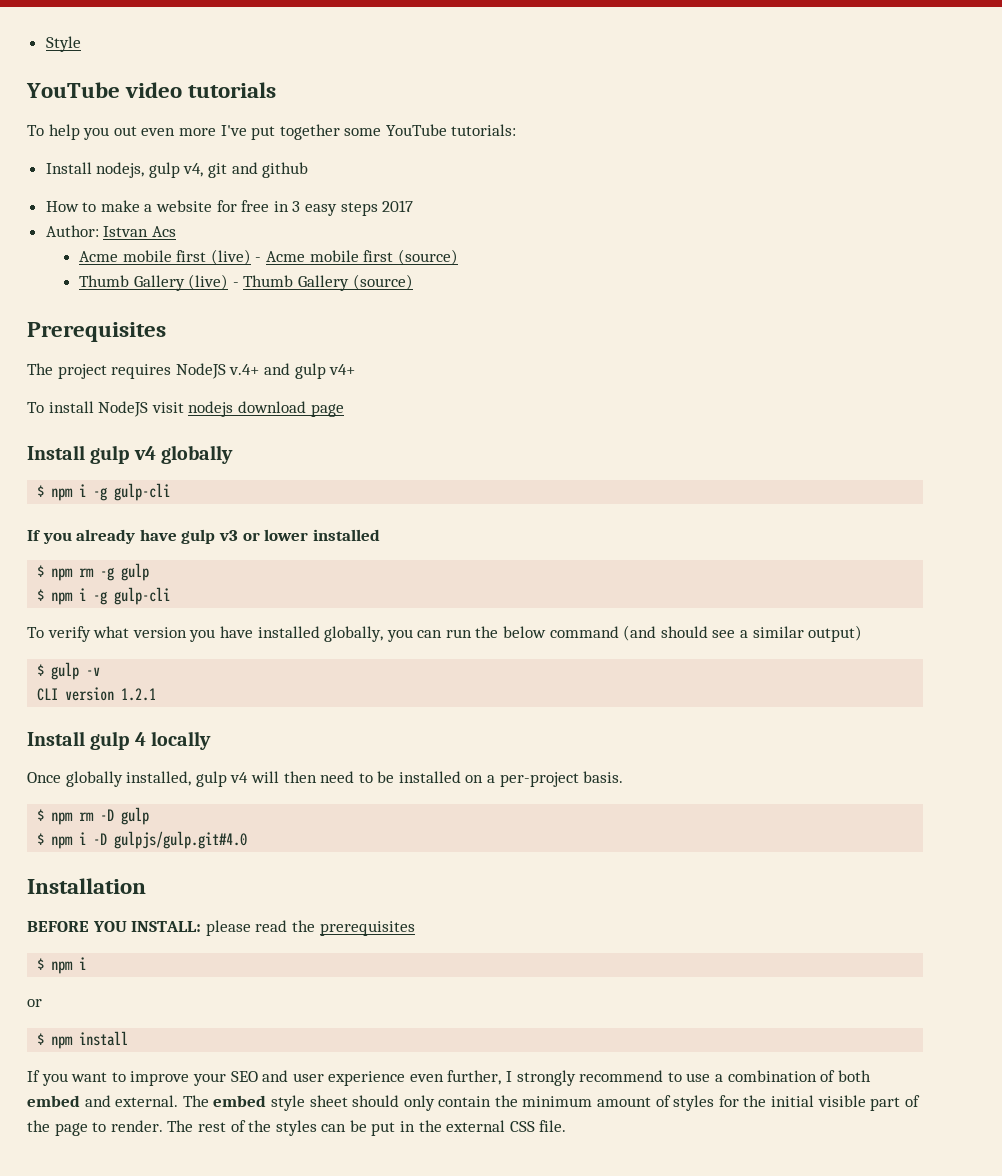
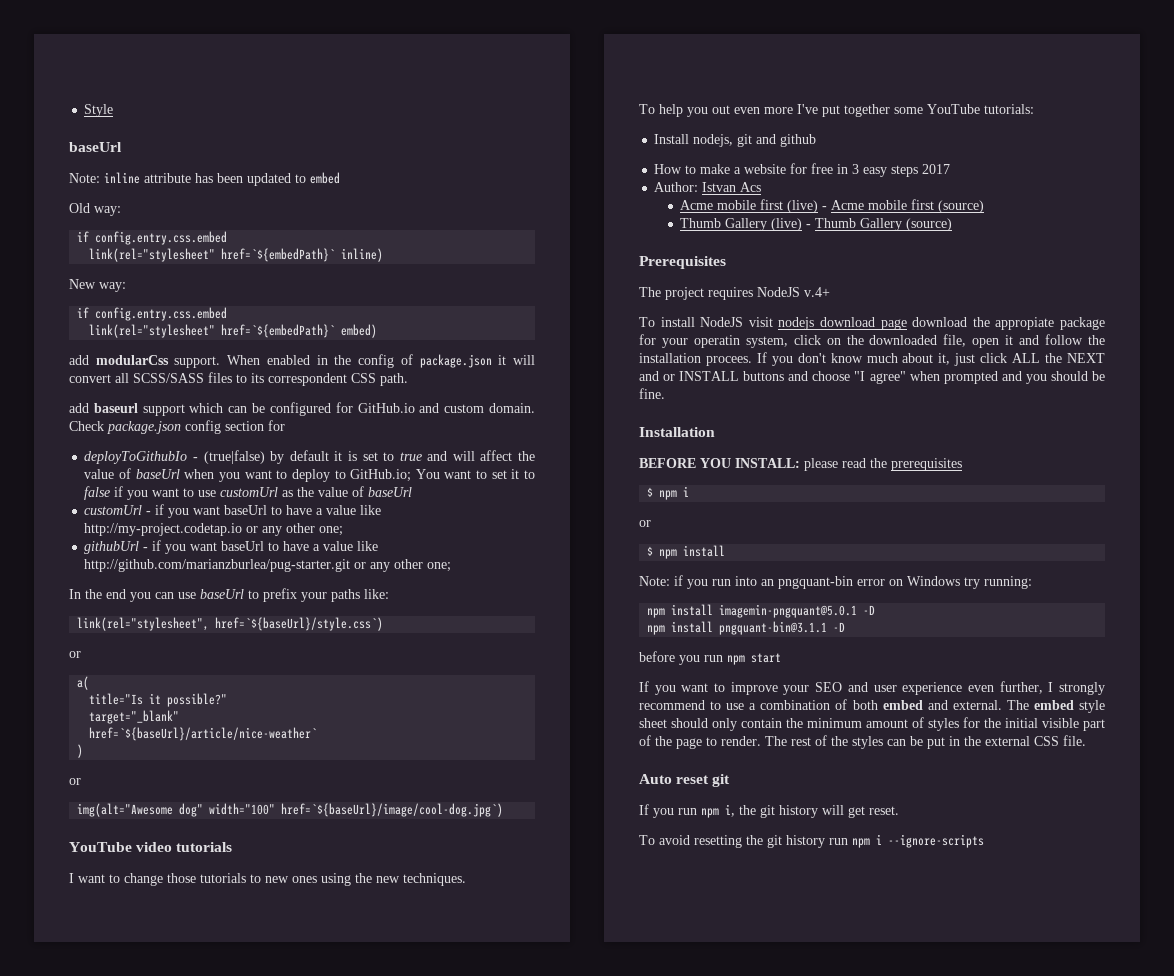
  Style
+ baseUrl
+ Note: inline attribute has been updated to embed
+ Old way:
+ if config.entry.css.embed
+ link(rel="stylesheet" href=`${embedPath}` inline)
+ New way:
+ if config.entry.css.embed
+ link(rel="stylesheet" href=`${embedPath}` embed)
+ add modularCss support. When enabled in the config of package.json it will convert all SCSS/SASS files to its correspondent CSS path.
+ add baseurl support which can be configured for GitHub.io and custom domain. Check package.json config section for
+ deployToGithubIo - (true|false) by default it is set to true and will affect the value of baseUrl when you want to deploy to GitHub.io; You want to set it to false if you want to use customUrl as the value of baseUrl
+ customUrl - if you want baseUrl to have a value like http://my-project.codetap.io or any other one;
+ githubUrl - if you want baseUrl to have a value like http://github.com/marianzburlea/pug-starter.git or any other one;
+ In the end you can use baseUrl to prefix your paths like:
+ link(rel="stylesheet", href=`${baseUrl}/style.css`)
+ or
+ a(
+ title="Is it possible?"
+ target="_blank"
+ href=`${baseUrl}/article/nice-weather`
+ )
+ or
+ img(alt="Awesome dog" width="100" href=`${baseUrl}/image/cool-dog.jpg`)
  YouTube video tutorials
+ I want to change those tutorials to new ones using the new techniques.
- Install nodejs, gulp v4, git and github
+ Install nodejs, git and github
- The project requires NodeJS v.4+ and gulp v4+
+ The project requires NodeJS v.4+
- To install NodeJS visit nodejs download page
- Install gulp v4 globally
- $ npm i -g gulp-cli
- If you already have gulp v3 or lower installed
- $ npm rm -g gulp
- $ npm i -g gulp-cli
- To verify what version you have installed globally, you can run the below command (and should see a similar output)
- $ gulp -v
- CLI version 1.2.1
- Install gulp 4 locally
- Once globally installed, gulp v4 will then need to be installed on a per-project basis.
- $ npm rm -D gulp
- $ npm i -D gulpjs/gulp.git#4.0
+ To install NodeJS visit nodejs download page download the appropiate package for your operatin system, click on the downloaded file, open it and follow the installation procees. If you don't know much about it, just click ALL the NEXT and or INSTALL buttons and choose "I agree" when prompted and you should be fine.
+ Note: if you run into an pngquant-bin error on Windows try running:
+ npm install imagemin-pngquant@5.0.1 -D
+ npm install pngquant-bin@3.1.1 -D
+ before you run npm start
+ Auto reset git
+ If you run npm i, the git history will get reset.
+ To avoid resetting the git history run npm i --ignore-scripts

